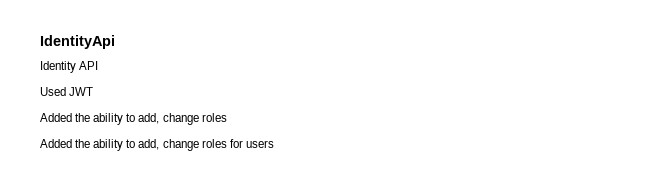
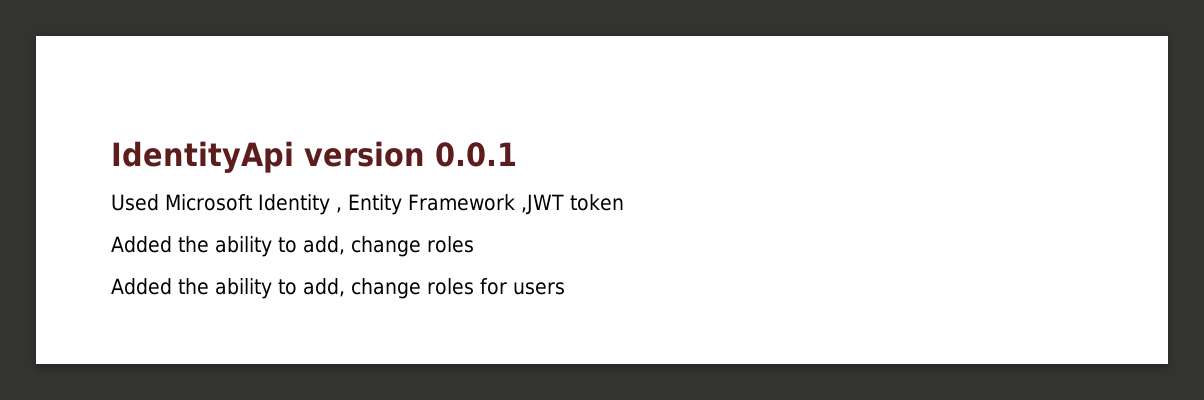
- IdentityApi
- Identity API
+ IdentityApi version 0.0.1
- Used JWT
+ Used Microsoft Identity , Entity Framework ,JWT token

